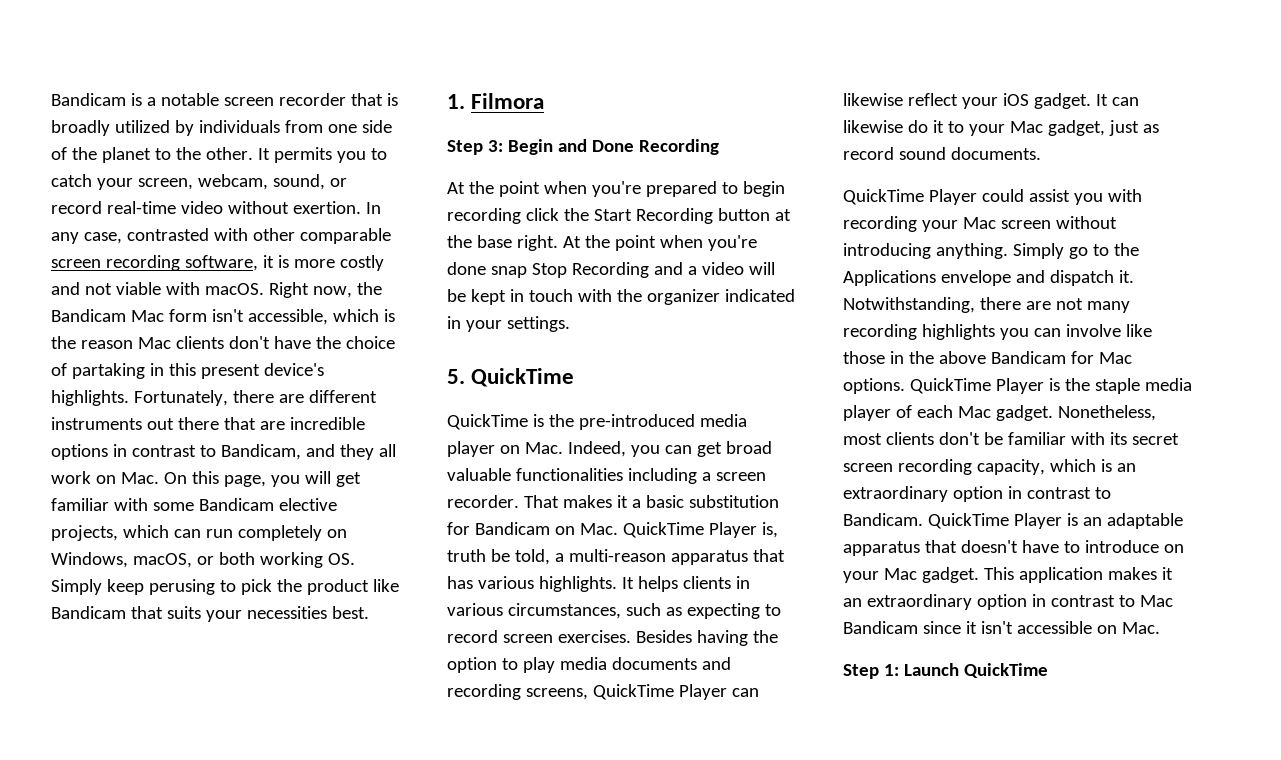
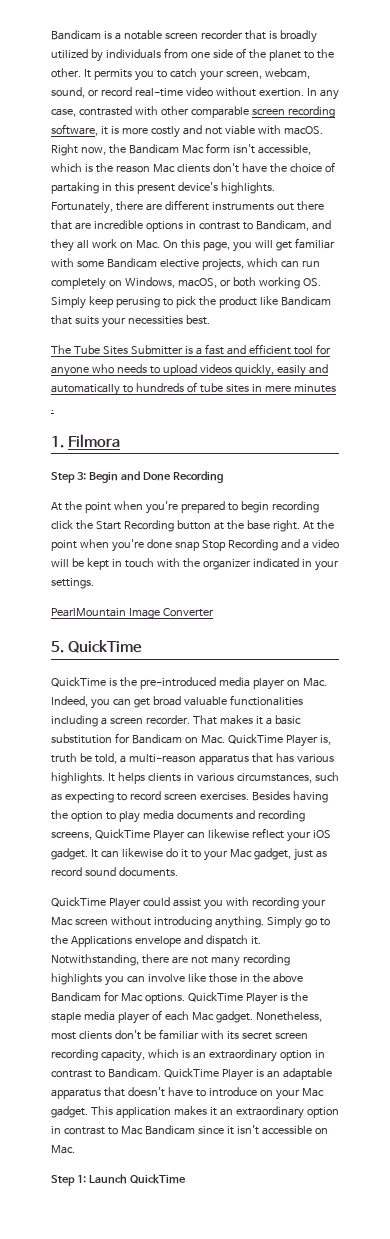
+ The Tube Sites Submitter is a fast and efficient tool for anyone who needs to upload videos quickly, easily and automatically to hundreds of tube sites in mere minutes .
+ PearlMountain Image Converter

